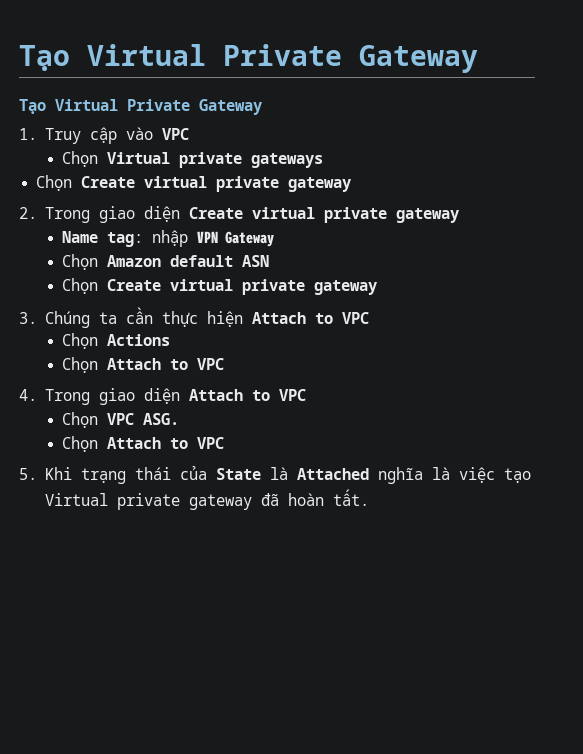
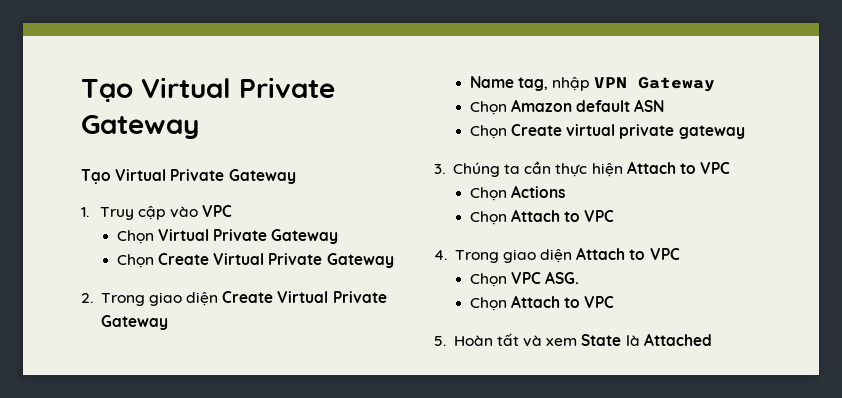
- Chọn Virtual private gateways
- Chọn Create virtual private gateway
+ Chọn Virtual Private Gateway
+ Chọn Create Virtual Private Gateway
- 2. Trong giao diện Create virtual private gateway
+ 2. Trong giao diện Create Virtual Private Gateway
- Name tag: nhập VPN Gateway
+ Name tag, nhập VPN Gateway
- 5. Khi trạng thái của State là Attached nghĩa là việc tạo Virtual private gateway đã hoàn tất.
+ 5. Hoàn tất và xem State là Attached

